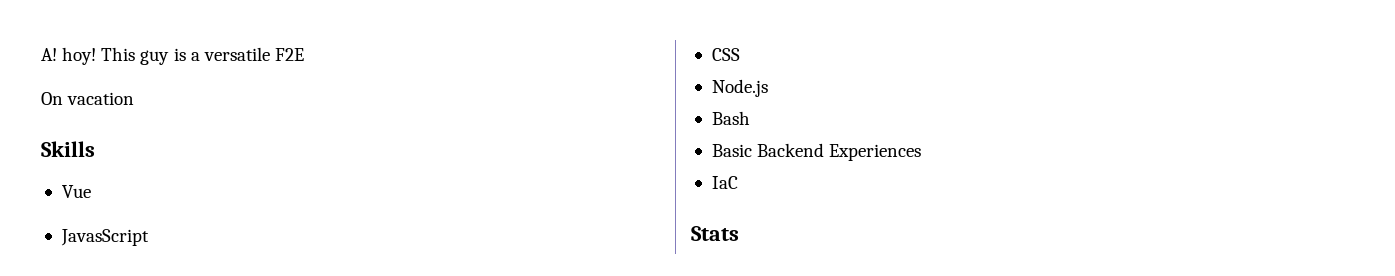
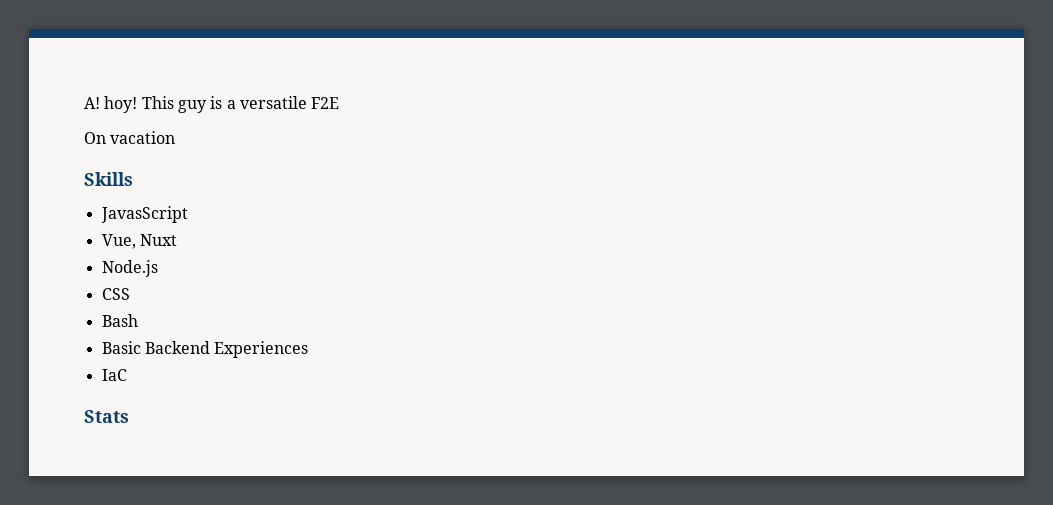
- Vue
- CSS
+ Vue, Nuxt
+ CSS

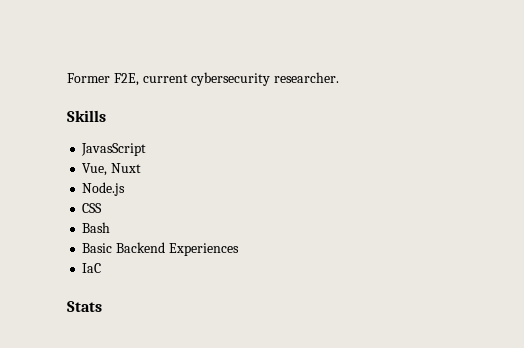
- A! hoy! This guy is a versatile F2E
- On vacation
+ Former F2E, current cybersecurity researcher.

